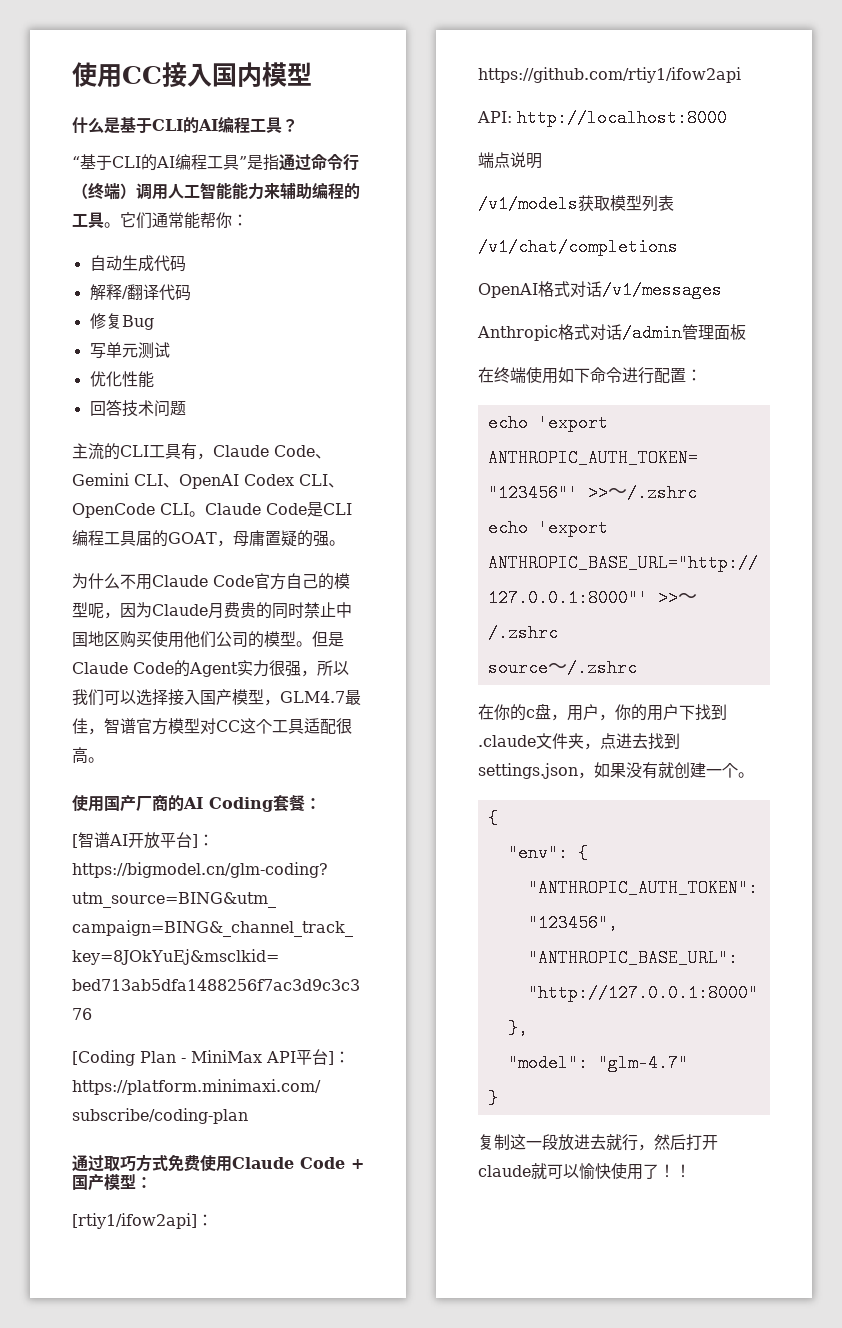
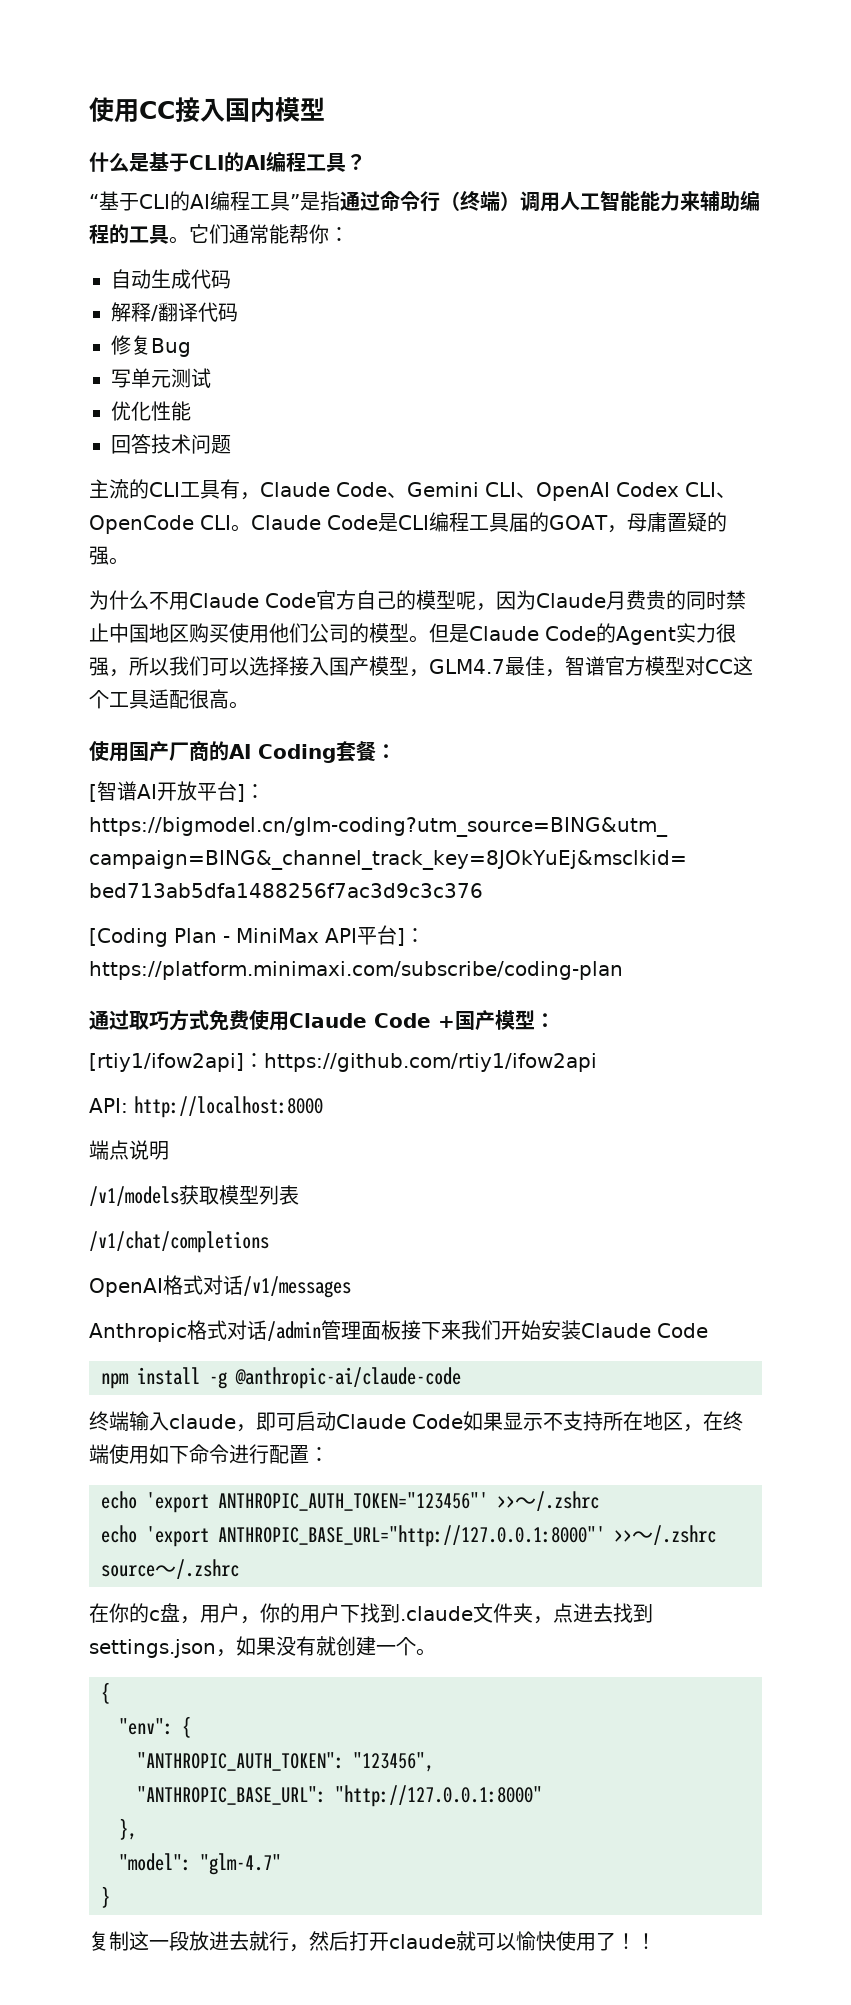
- Anthropic格式对话/admin管理面板
- 在终端使用如下命令进行配置：
+ Anthropic格式对话/admin管理面板接下来我们开始安装Claude Code
+ npm install -g @anthropic-ai/claude-code
+ 终端输入claude，即可启动Claude Code如果显示不支持所在地区，在终端使用如下命令进行配置：

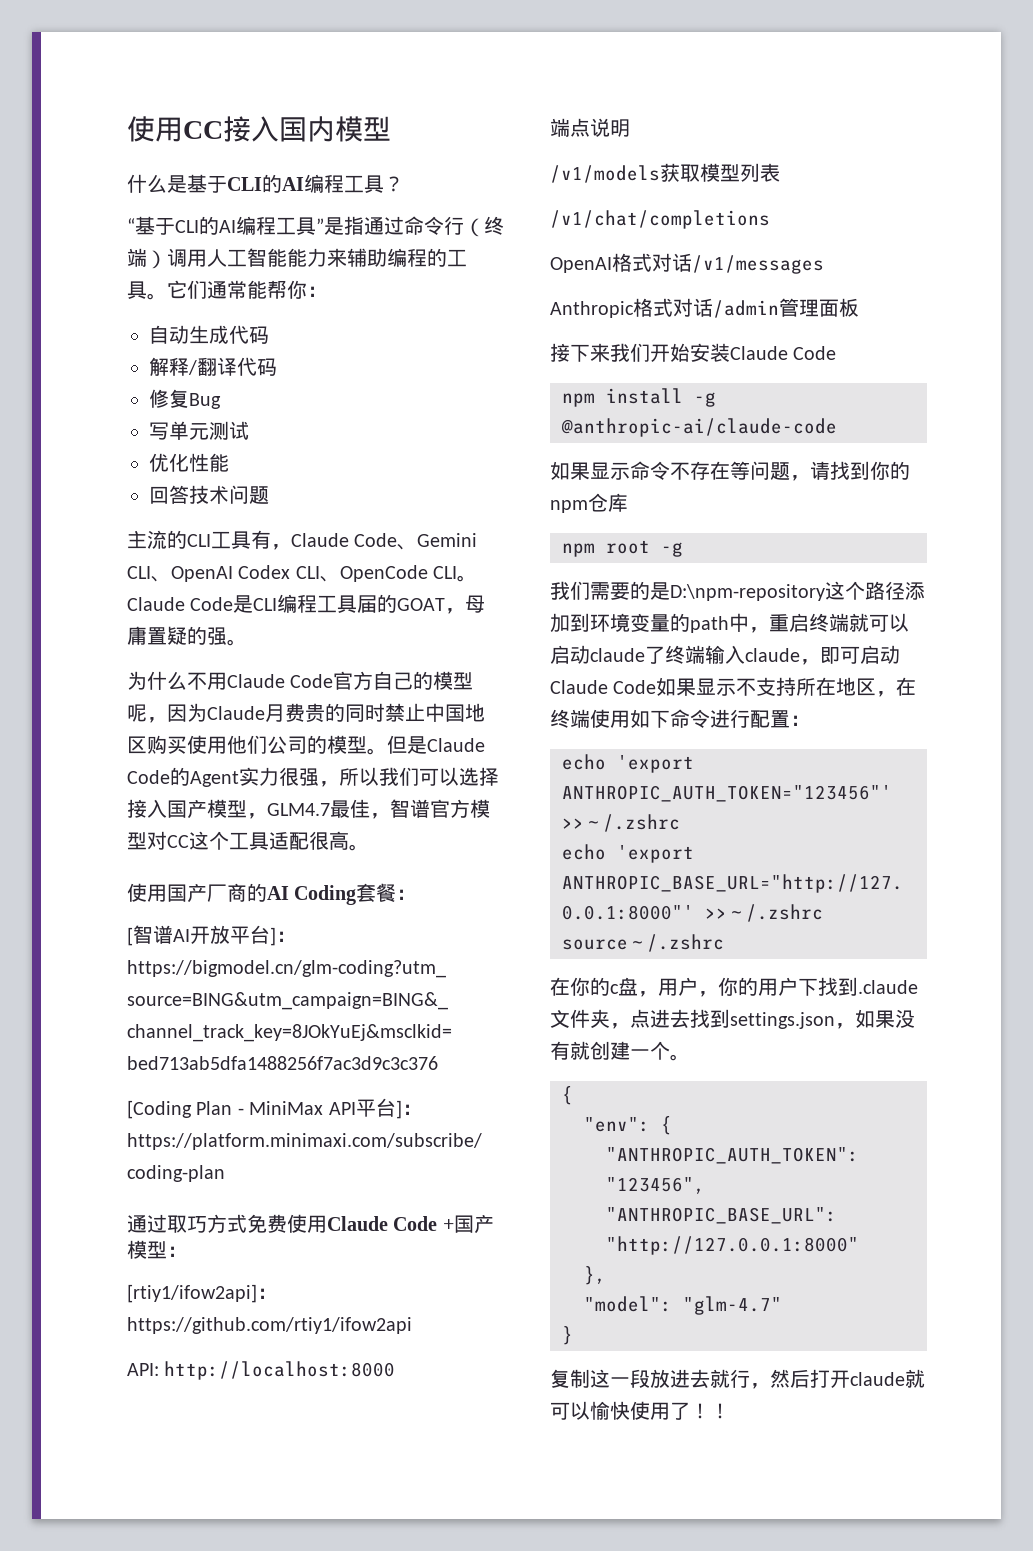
- Anthropic格式对话/admin管理面板接下来我们开始安装Claude Code
+ Anthropic格式对话/admin管理面板
+ 接下来我们开始安装Claude Code
- 终端输入claude，即可启动Claude Code如果显示不支持所在地区，在终端使用如下命令进行配置：
+ 如果显示命令不存在等问题，请找到你的npm仓库
+ npm root -g
+ 我们需要的是D:\npm-repository这个路径添加到环境变量的path中，重启终端就可以启动claude了终端输入claude，即可启动Claude Code如果显示不支持所在地区，在终端使用如下命令进行配置：

